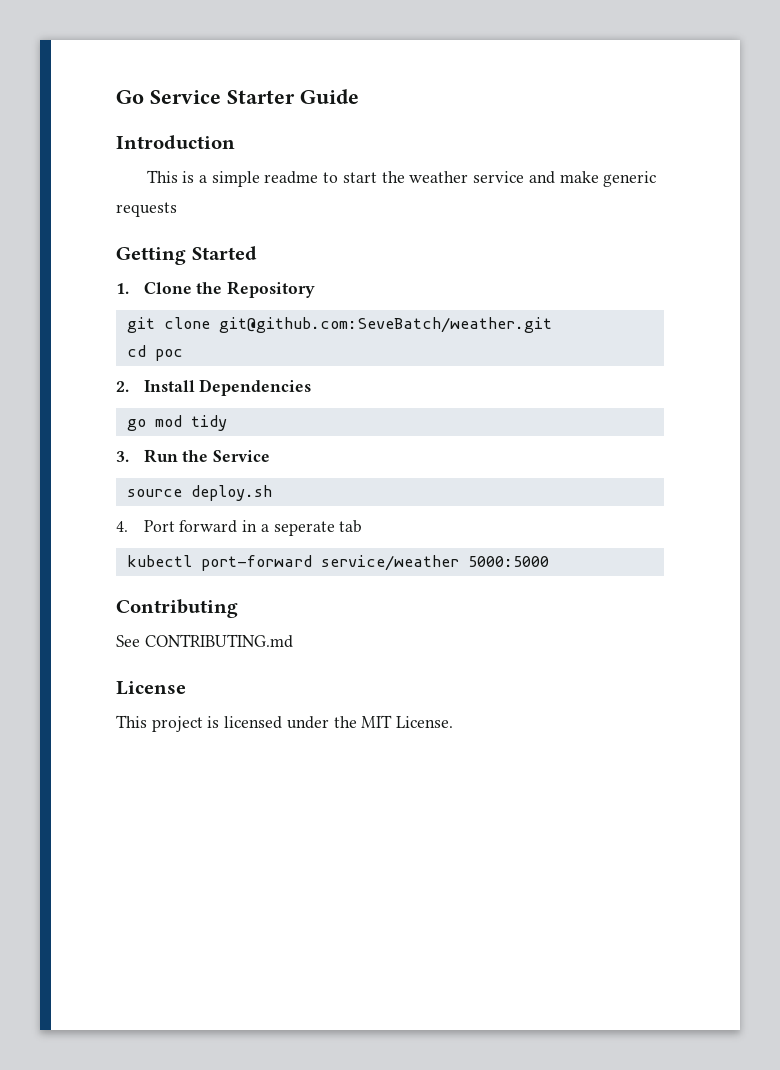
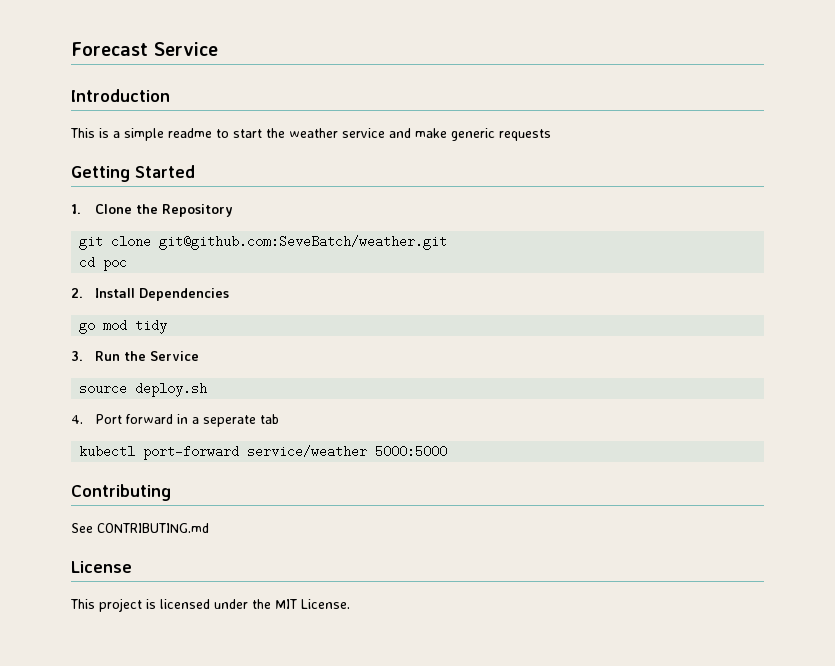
- Go Service Starter Guide
+ Forecast Service

